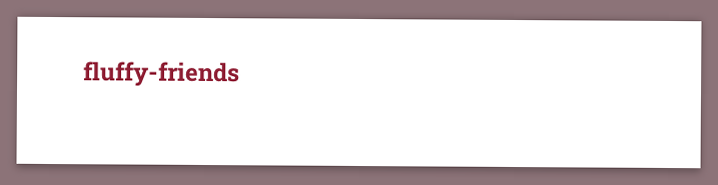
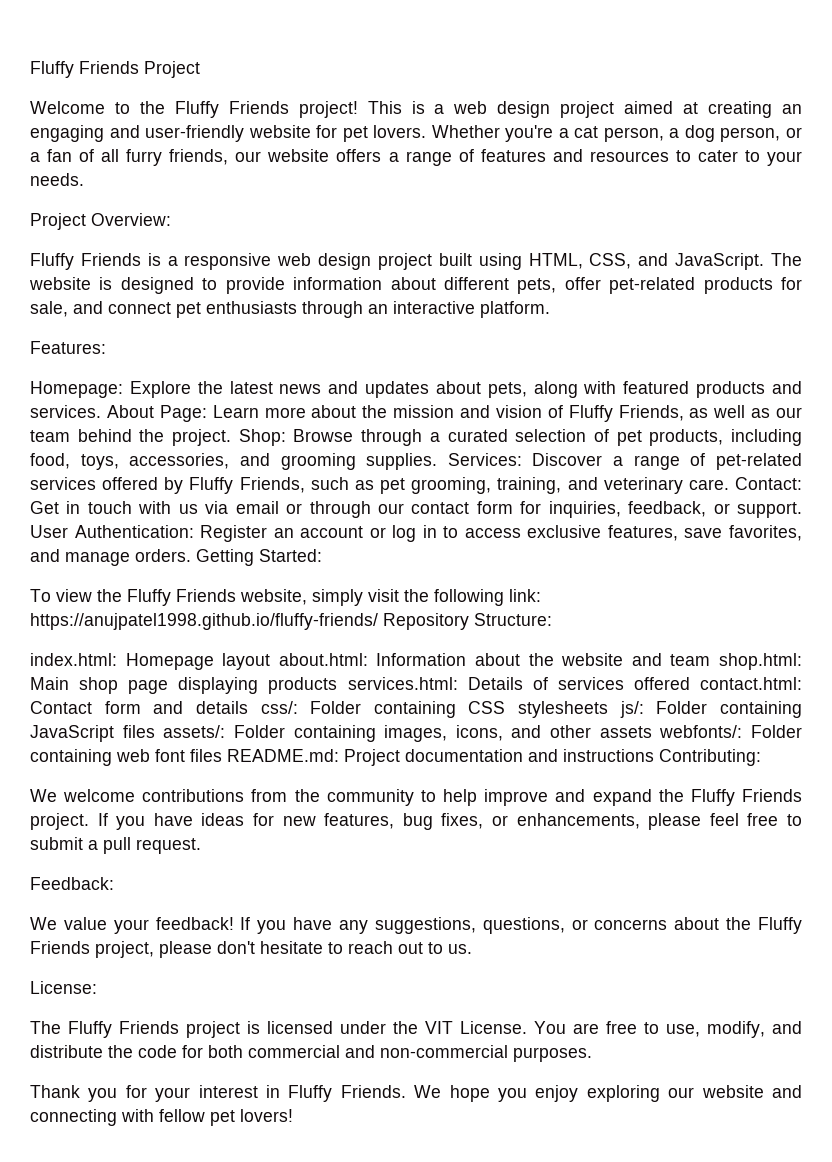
- fluffy-friends
+ Fluffy Friends Project
+ Welcome to the Fluffy Friends project! This is a web design project aimed at creating an engaging and user-friendly website for pet lovers. Whether you're a cat person, a dog person, or a fan of all furry friends, our website offers a range of features and resources to cater to your needs.
+ Project Overview:
+ Fluffy Friends is a responsive web design project built using HTML, CSS, and JavaScript. The website is designed to provide information about different pets, offer pet-related products for sale, and connect pet enthusiasts through an interactive platform.
+ Features:
+ Homepage: Explore the latest news and updates about pets, along with featured products and services. About Page: Learn more about the mission and vision of Fluffy Friends, as well as our team behind the project. Shop: Browse through a curated selection of pet products, including food, toys, accessories, and grooming supplies. Services: Discover a range of pet-related services offered by Fluffy Friends, such as pet grooming, training, and veterinary care. Contact: Get in touch with us via email or through our contact form for inquiries, feedback, or support. User Authentication: Register an account or log in to access exclusive features, save favorites, and manage orders. Getting Started:
+ To view the Fluffy Friends website, simply visit the following link: https://anujpatel1998.github.io/fluffy-friends/ Repository Structure:
+ index.html: Homepage layout about.html: Information about the website and team shop.html: Main shop page displaying products services.html: Details of services offered contact.html: Contact form and details css/: Folder containing CSS stylesheets js/: Folder containing JavaScript files assets/: Folder containing images, icons, and other assets webfonts/: Folder containing web font files README.md: Project documentation and instructions Contributing:
+ We welcome contributions from the community to help improve and expand the Fluffy Friends project. If you have ideas for new features, bug fixes, or enhancements, please feel free to submit a pull request.
+ Feedback:
+ We value your feedback! If you have any suggestions, questions, or concerns about the Fluffy Friends project, please don't hesitate to reach out to us.
+ License:
+ The Fluffy Friends project is licensed under the VIT License. You are free to use, modify, and distribute the code for both commercial and non-commercial purposes.
+ Thank you for your interest in Fluffy Friends. We hope you enjoy exploring our website and connecting with fellow pet lovers!

